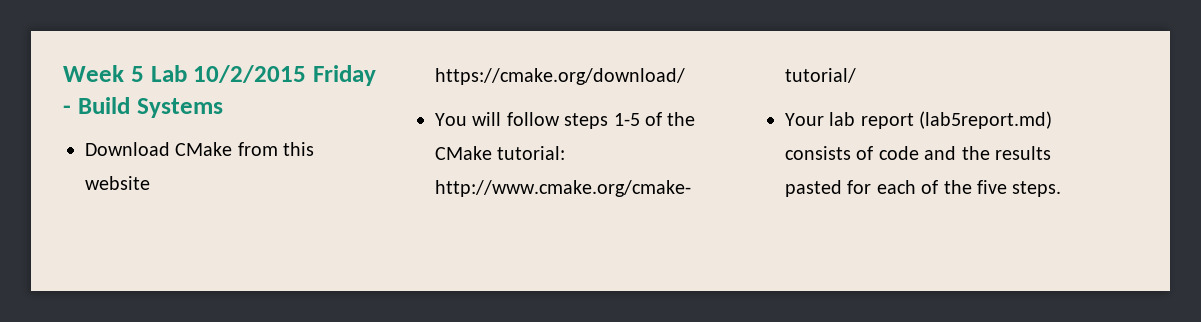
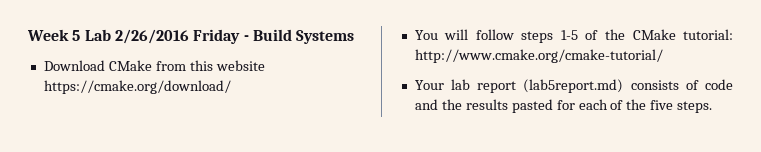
- Week 5 Lab 10/2/2015 Friday - Build Systems
+ Week 5 Lab 2/26/2016 Friday - Build Systems

